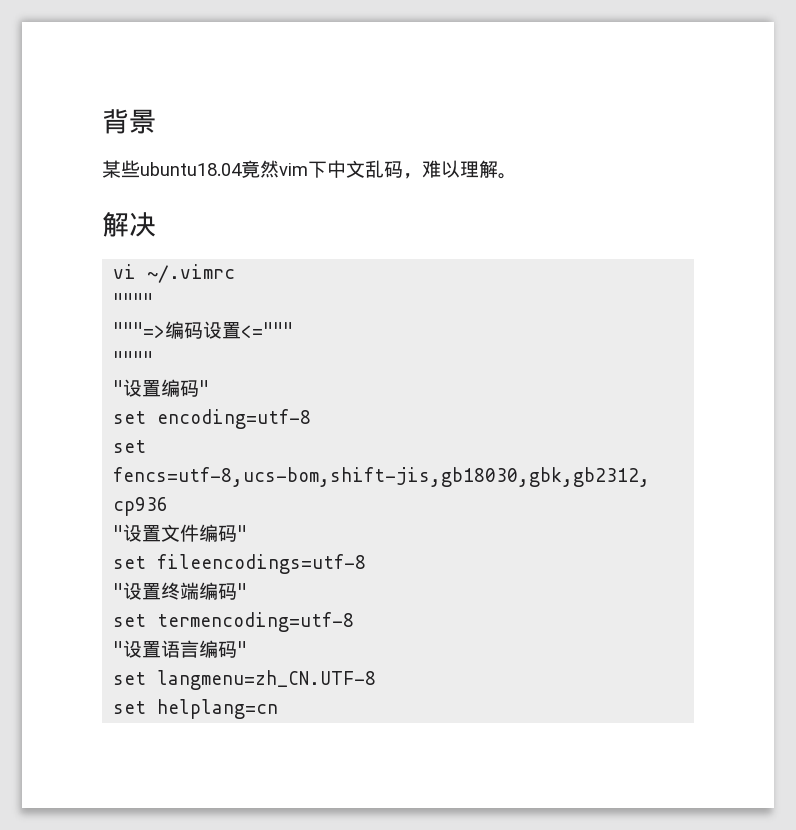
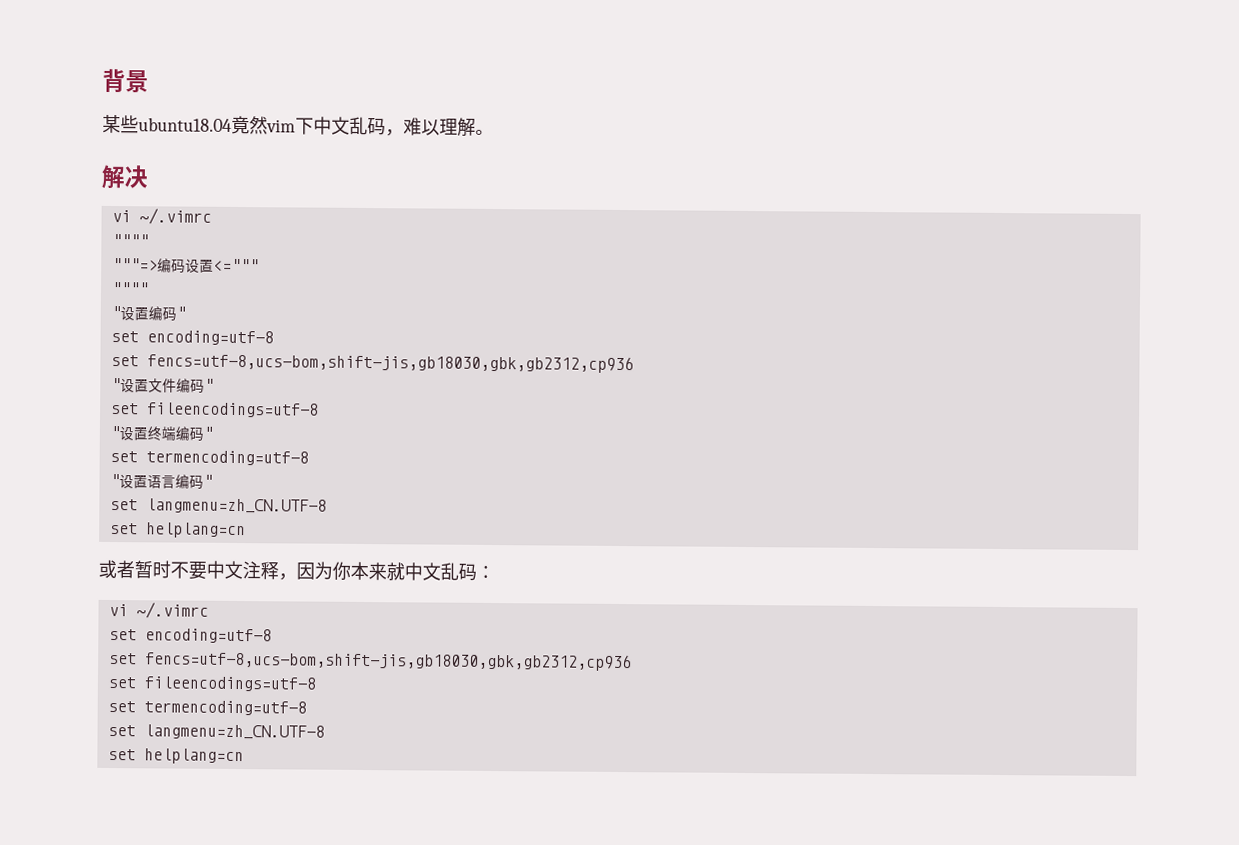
+ 或者暂时不要中文注释，因为你本来就中文乱码：
+ vi ~/.vimrc
+ set encoding=utf-8
+ set fencs=utf-8,ucs-bom,shift-jis,gb18030,gbk,gb2312,cp936
+ set fileencodings=utf-8
+ set termencoding=utf-8
+ set langmenu=zh_CN.UTF-8
+ set helplang=cn

